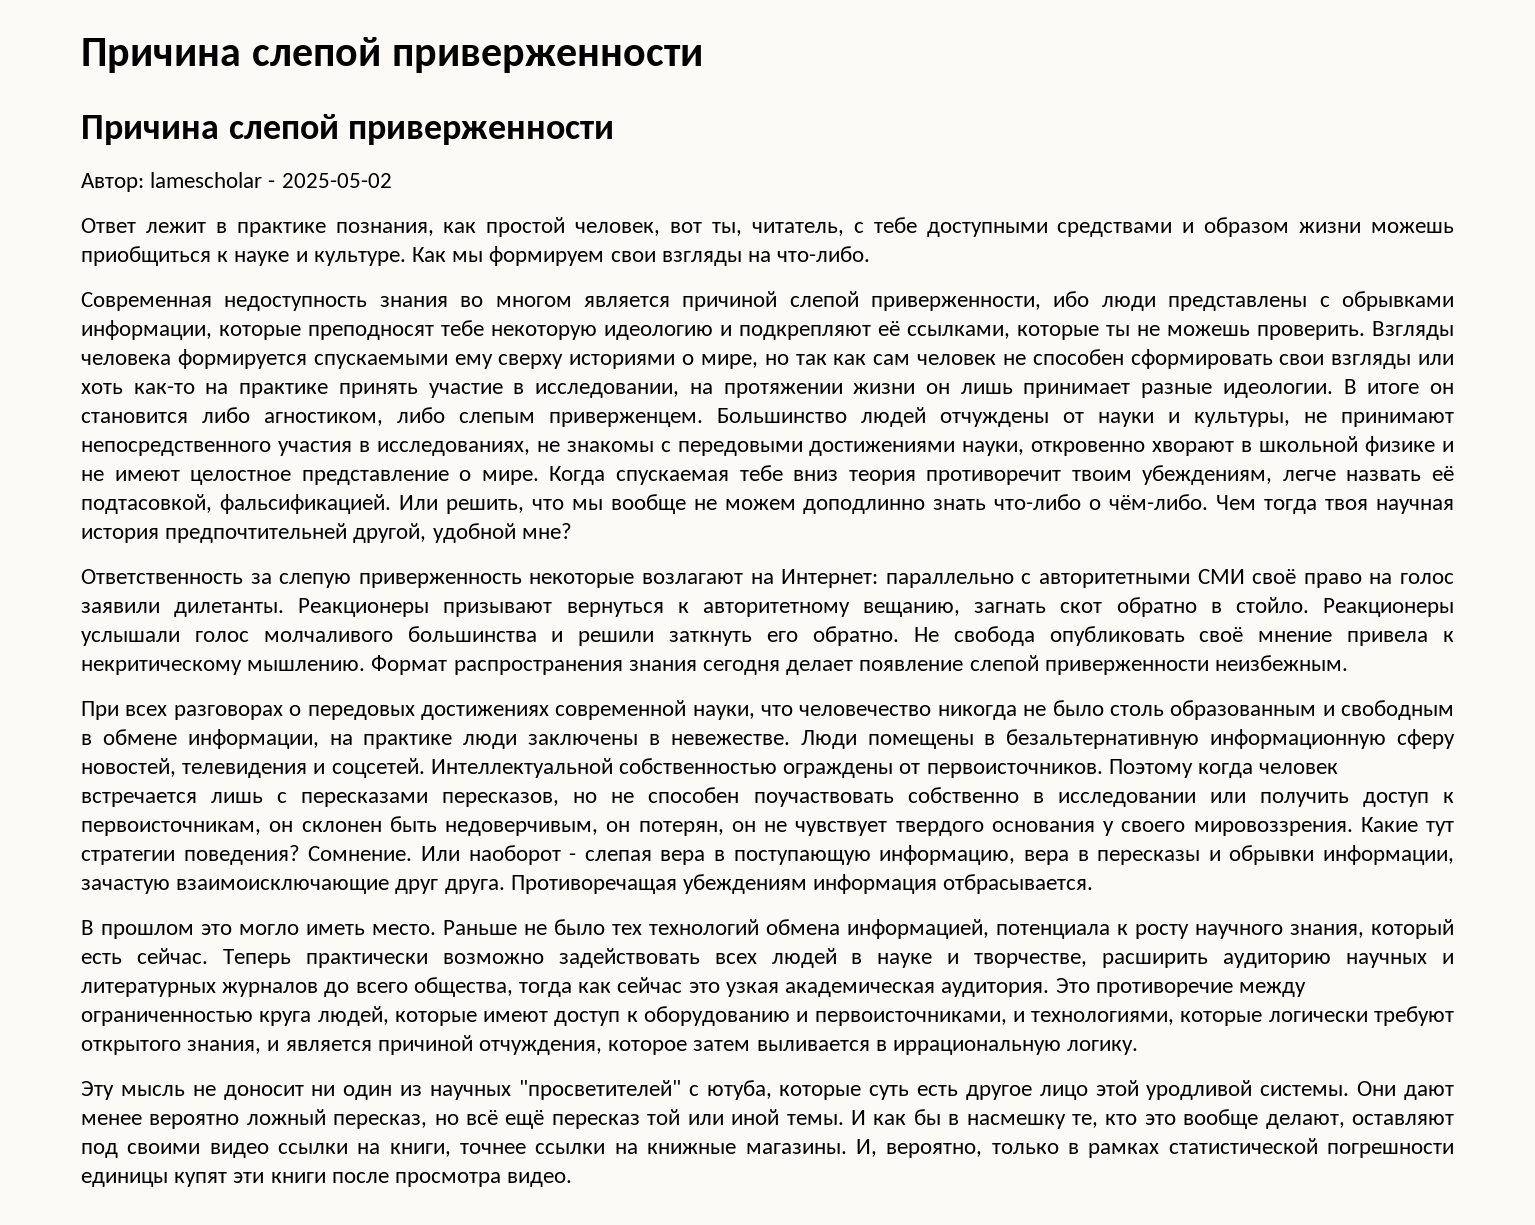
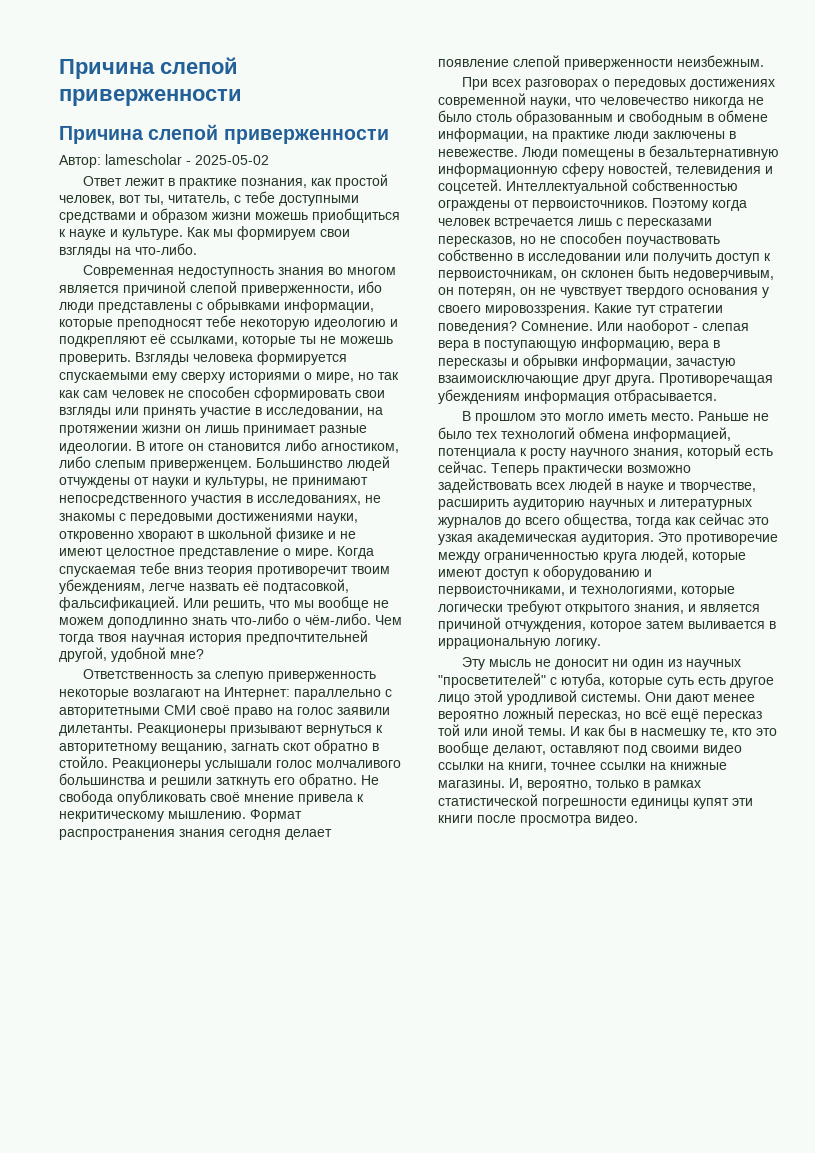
- Взгляды человека формируется спускаемыми ему сверху историями о мире, но так как сам человек не способен сформировать свои взгляды или хоть как-то на практике принять участие в исследовании, на протяжении жизни он лишь принимает разные идеологии.
+ Взгляды человека формируется спускаемыми ему сверху историями о мире, но так как сам человек не способен сформировать свои взгляды или принять участие в исследовании, на протяжении жизни он лишь принимает разные идеологии.

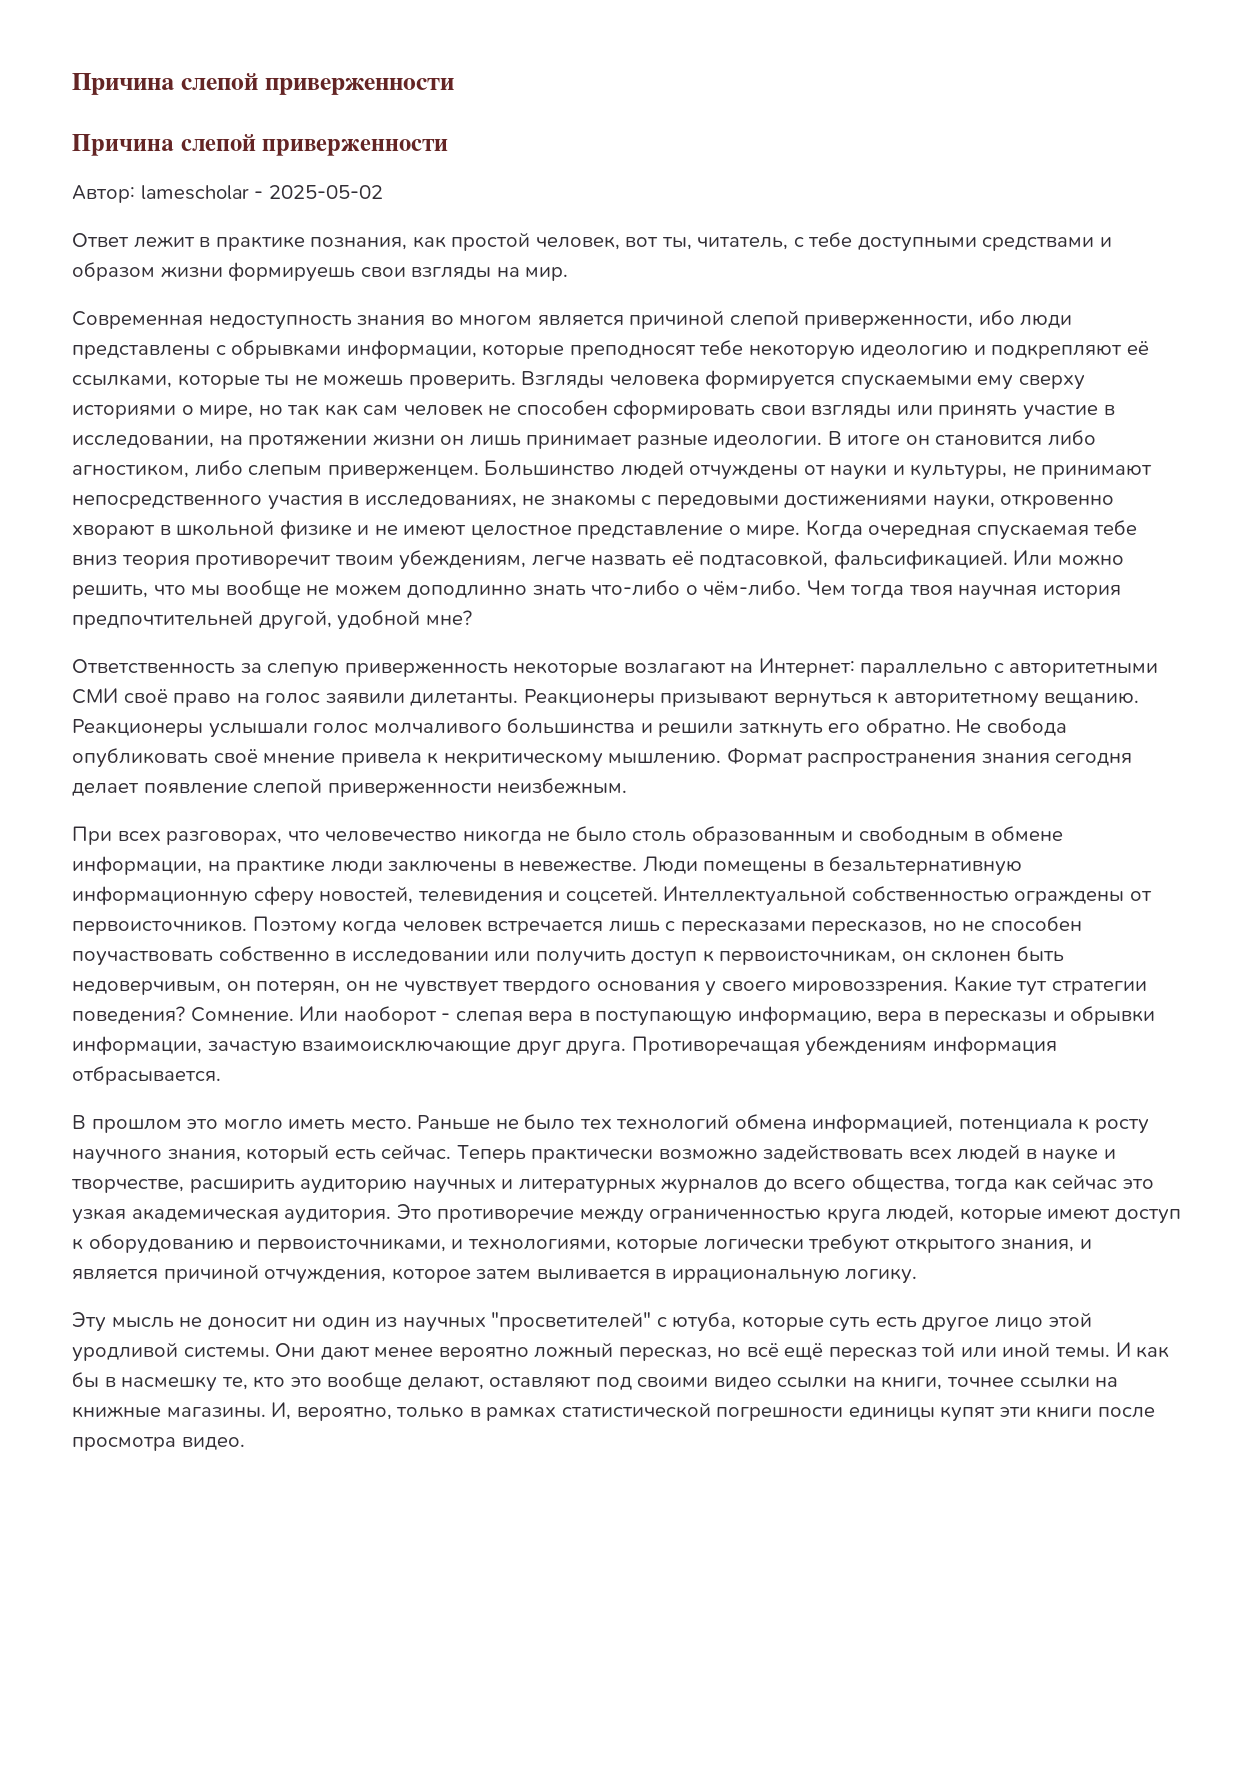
- Ответ лежит в практике познания, как простой человек, вот ты, читатель, с тебе доступными средствами и образом жизни можешь приобщиться к науке и культуре. Как мы формируем свои взгляды на что-либо.
+ Ответ лежит в практике познания, как простой человек, вот ты, читатель, с тебе доступными средствами и образом жизни формируешь свои взгляды на мир.
- Когда спускаемая тебе вниз теория противоречит твоим убеждениям, легче назвать её подтасовкой, фальсификацией.
+ Когда очередная спускаемая тебе вниз теория противоречит твоим убеждениям, легче назвать её подтасовкой, фальсификацией.
- Или решить, что мы вообще не можем доподлинно знать что-либо о чём-либо.
+ Или можно решить, что мы вообще не можем доподлинно знать что-либо о чём-либо.
- Реакционеры призывают вернуться к авторитетному вещанию, загнать скот обратно в стойло.
+ Реакционеры призывают вернуться к авторитетному вещанию.
- При всех разговорах о передовых достижениях современной науки, что человечество никогда не было столь образованным и свободным в обмене информации, на практике люди заключены в невежестве.
+ При всех разговорах, что человечество никогда не было столь образованным и свободным в обмене информации, на практике люди заключены в невежестве.

